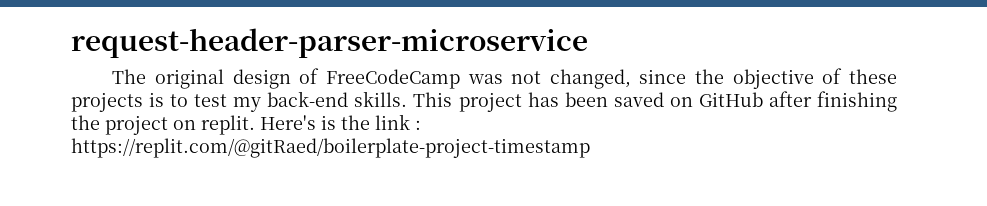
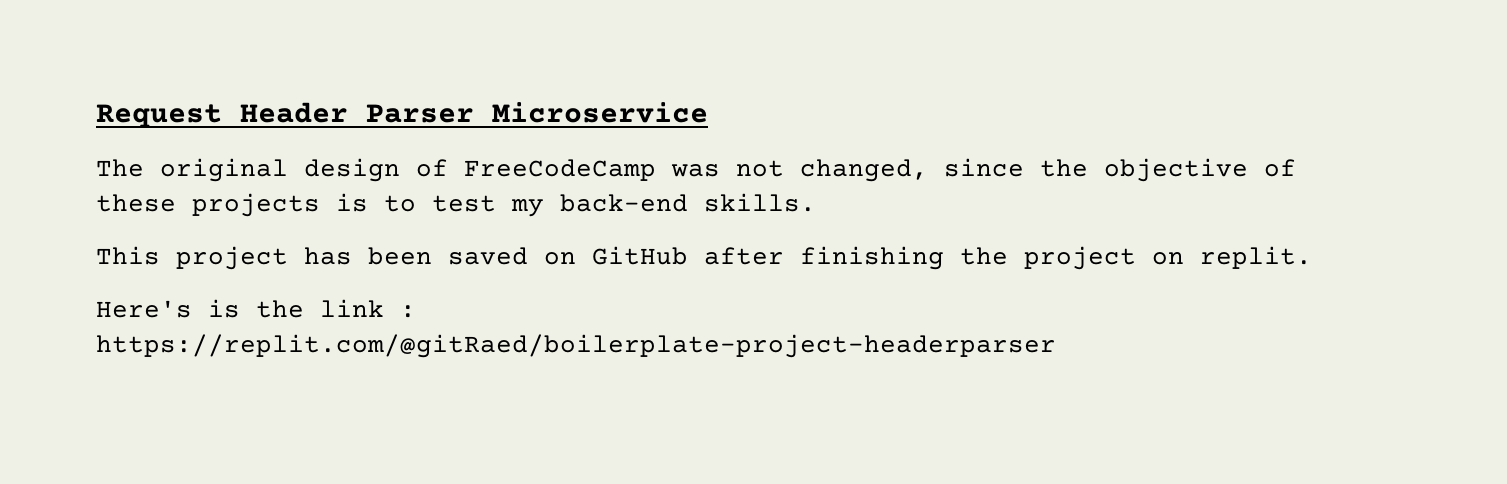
- request-header-parser-microservice
+ Request Header Parser Microservice
- The original design of FreeCodeCamp was not changed, since the objective of these projects is to test my back-end skills. This project has been saved on GitHub after finishing the project on replit. Here's is the link : https://replit.com/@gitRaed/boilerplate-project-timestamp
+ The original design of FreeCodeCamp was not changed, since the objective of these projects is to test my back-end skills.
+ This project has been saved on GitHub after finishing the project on replit.
+ Here's is the link : https://replit.com/@gitRaed/boilerplate-project-headerparser

